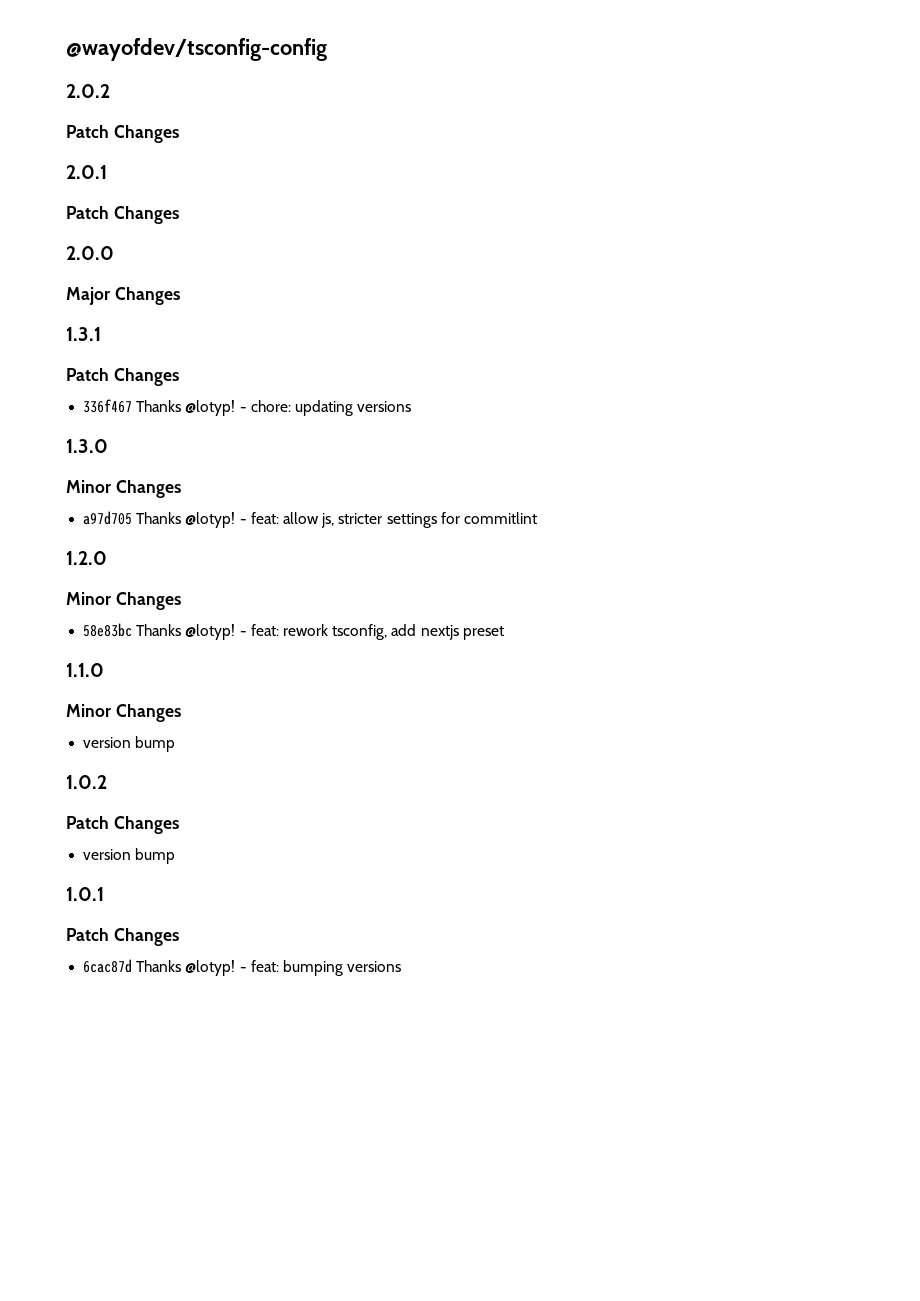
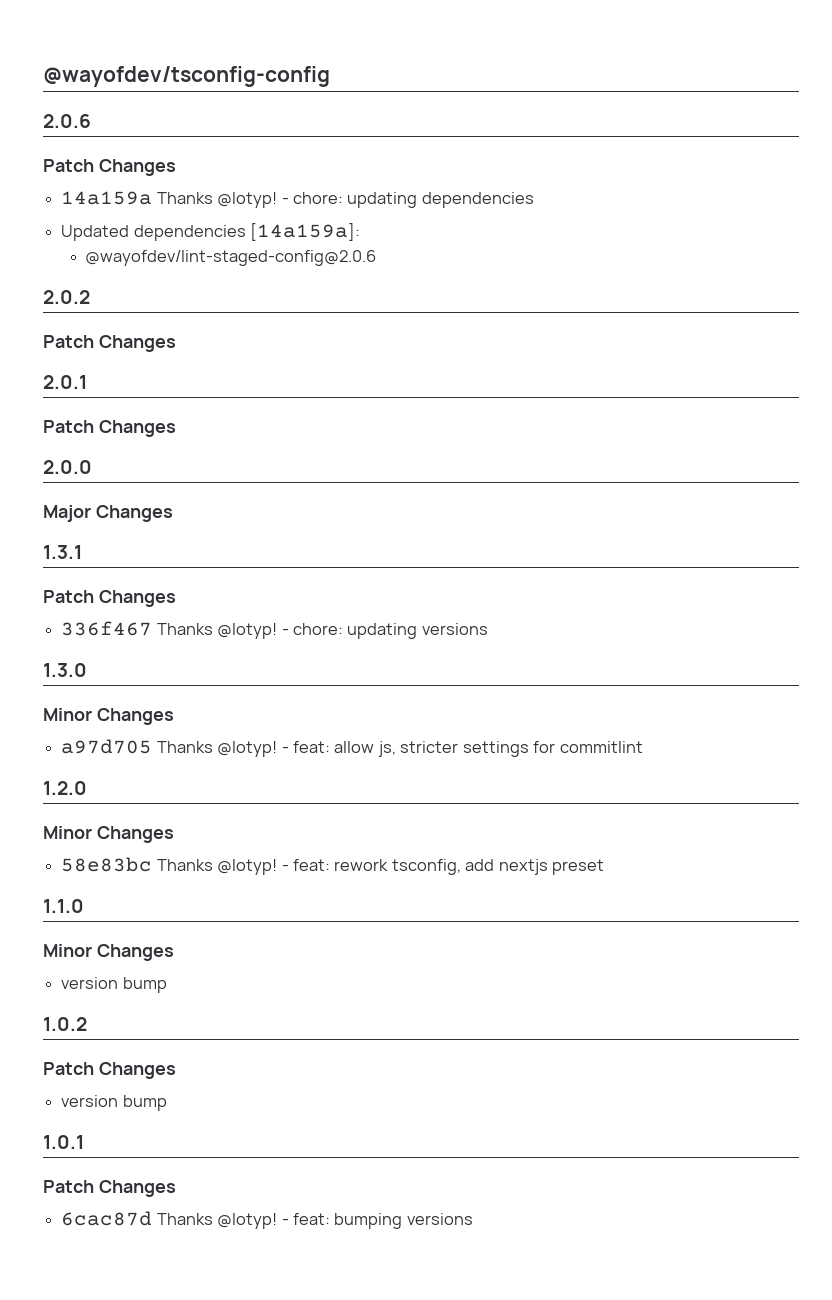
+ 2.0.6
+ Patch Changes
+ 14a159a Thanks @lotyp! - chore: updating dependencies
+ Updated dependencies [14a159a]:
+ @wayofdev/lint-staged-config@2.0.6

